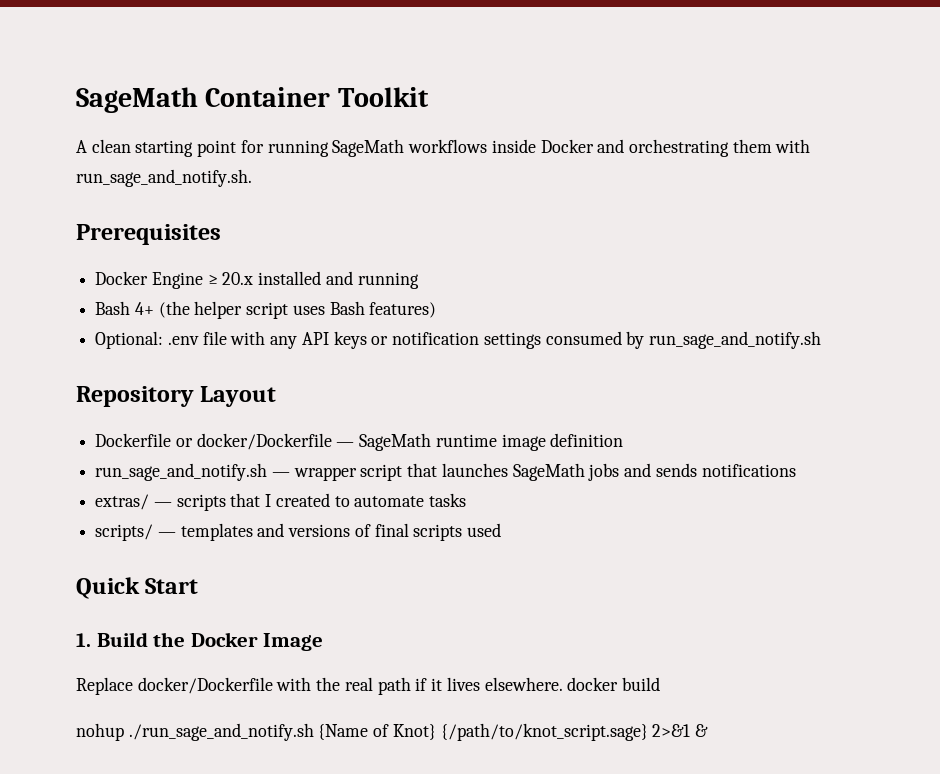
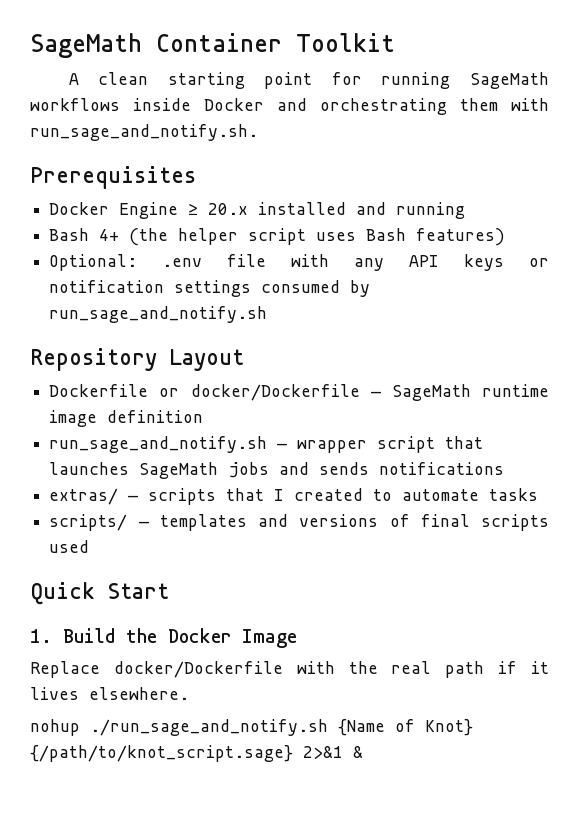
- Replace docker/Dockerfile with the real path if it lives elsewhere. docker build
+ Replace docker/Dockerfile with the real path if it lives elsewhere.

